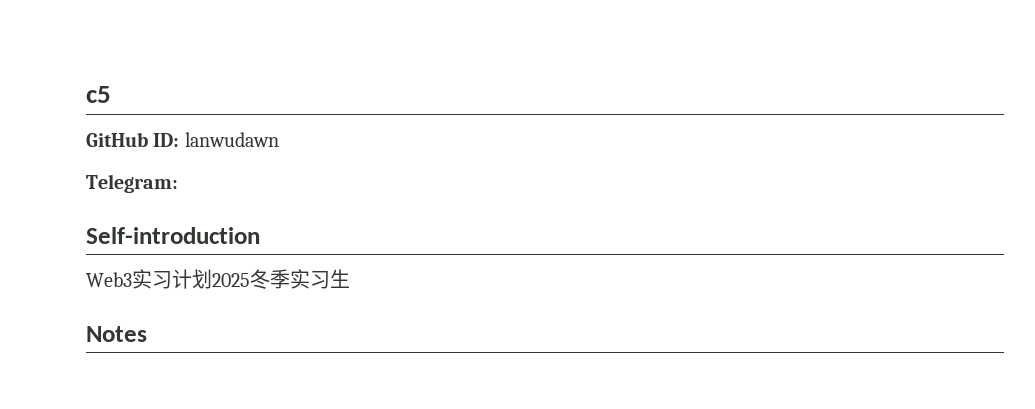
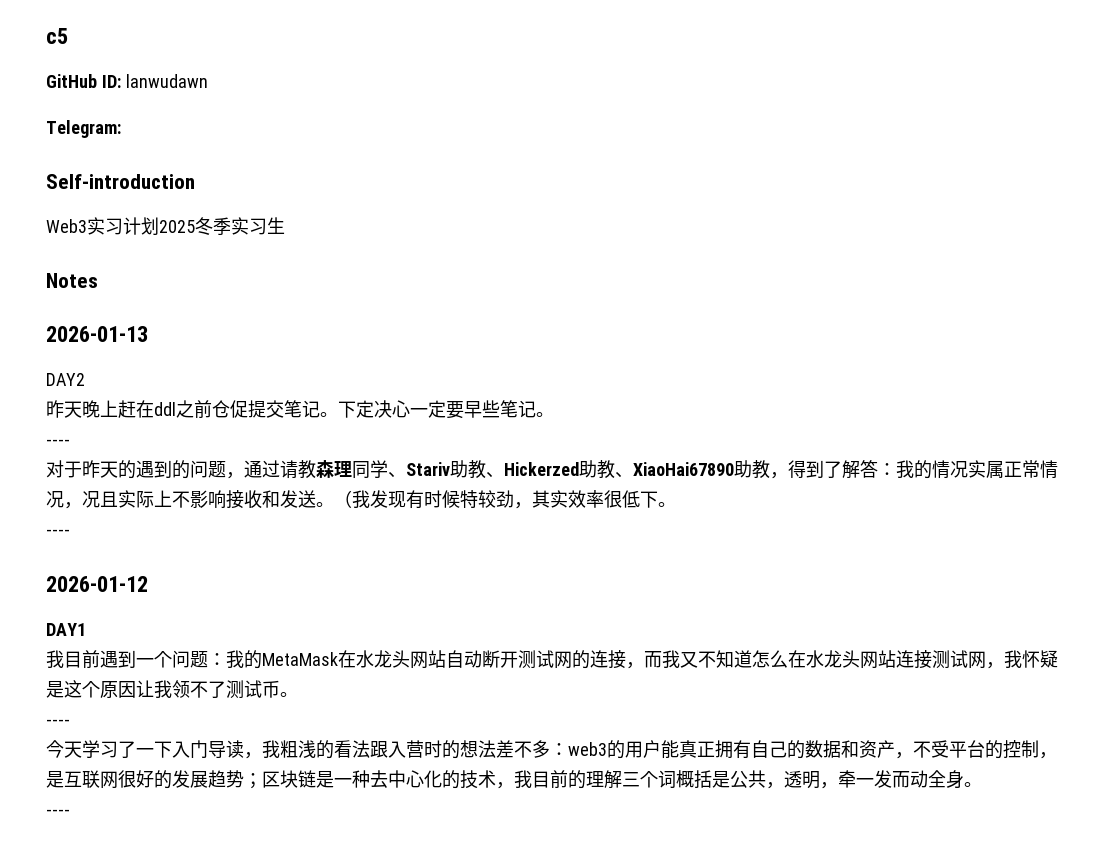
+ 2026-01-13
+ DAY2
+ 昨天晚上赶在ddl之前仓促提交笔记。下定决心一定要早些笔记。
+ ----
+ 对于昨天的遇到的问题，通过请教森理同学、Stariv助教、Hickerzed助教、XiaoHai67890助教，得到了解答：我的情况实属正常情况，况且实际上不影响接收和发送。（我发现有时候特较劲，其实效率很低下。
+ ----
+ 2026-01-12
+ DAY1
+ 我目前遇到一个问题：我的MetaMask在水龙头网站自动断开测试网的连接，而我又不知道怎么在水龙头网站连接测试网，我怀疑是这个原因让我领不了测试币。
+ ----
+ 今天学习了一下入门导读，我粗浅的看法跟入营时的想法差不多：web3的用户能真正拥有自己的数据和资产，不受平台的控制，是互联网很好的发展趋势；区块链是一种去中心化的技术，我目前的理解三个词概括是公共，透明，牵一发而动全身。
+ ----

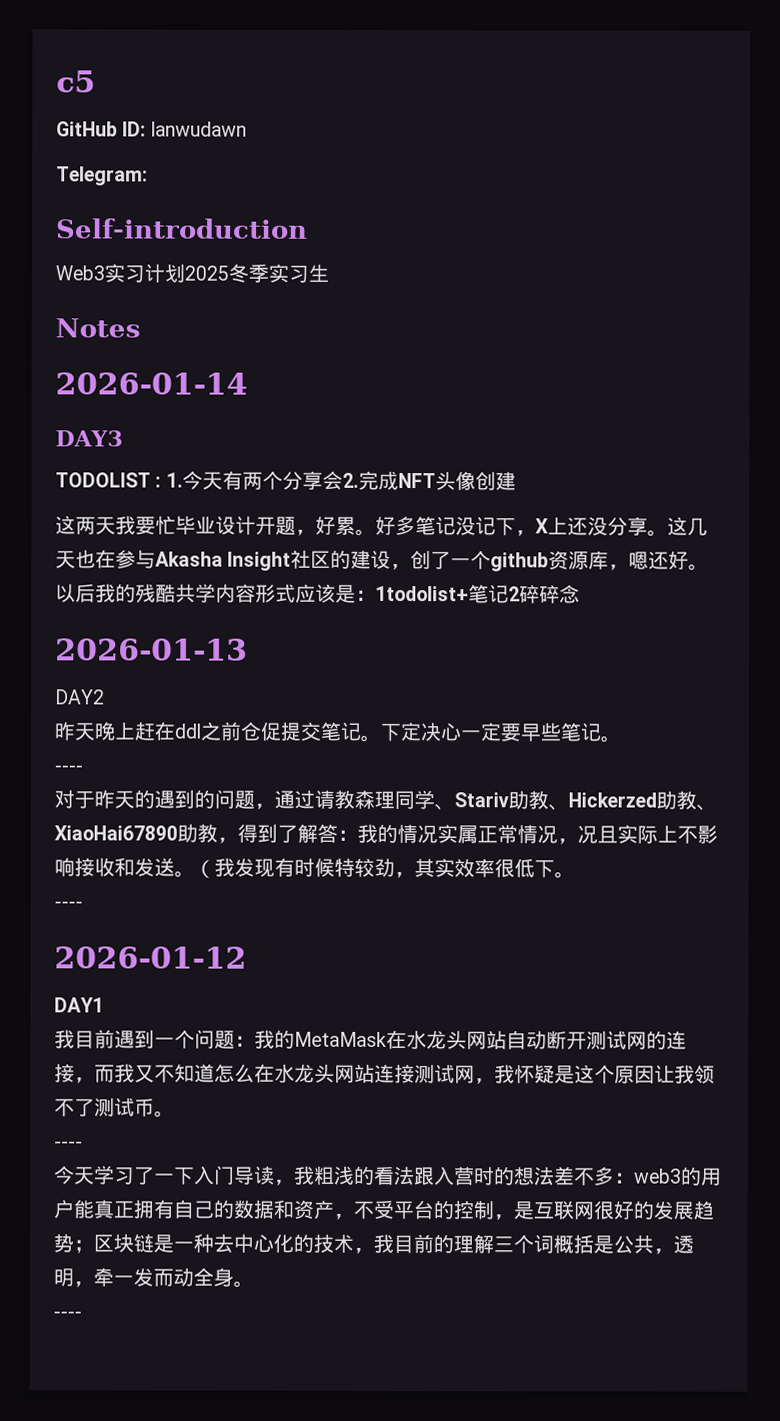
+ 2026-01-14
+ DAY3
+ TODOLIST : 1.今天有两个分享会2.完成NFT头像创建
+ 这两天我要忙毕业设计开题，好累。好多笔记没记下，X上还没分享。这几天也在参与Akasha Insight社区的建设，创了一个github资源库，嗯还好。以后我的残酷共学内容形式应该是：1todolist+笔记2碎碎念

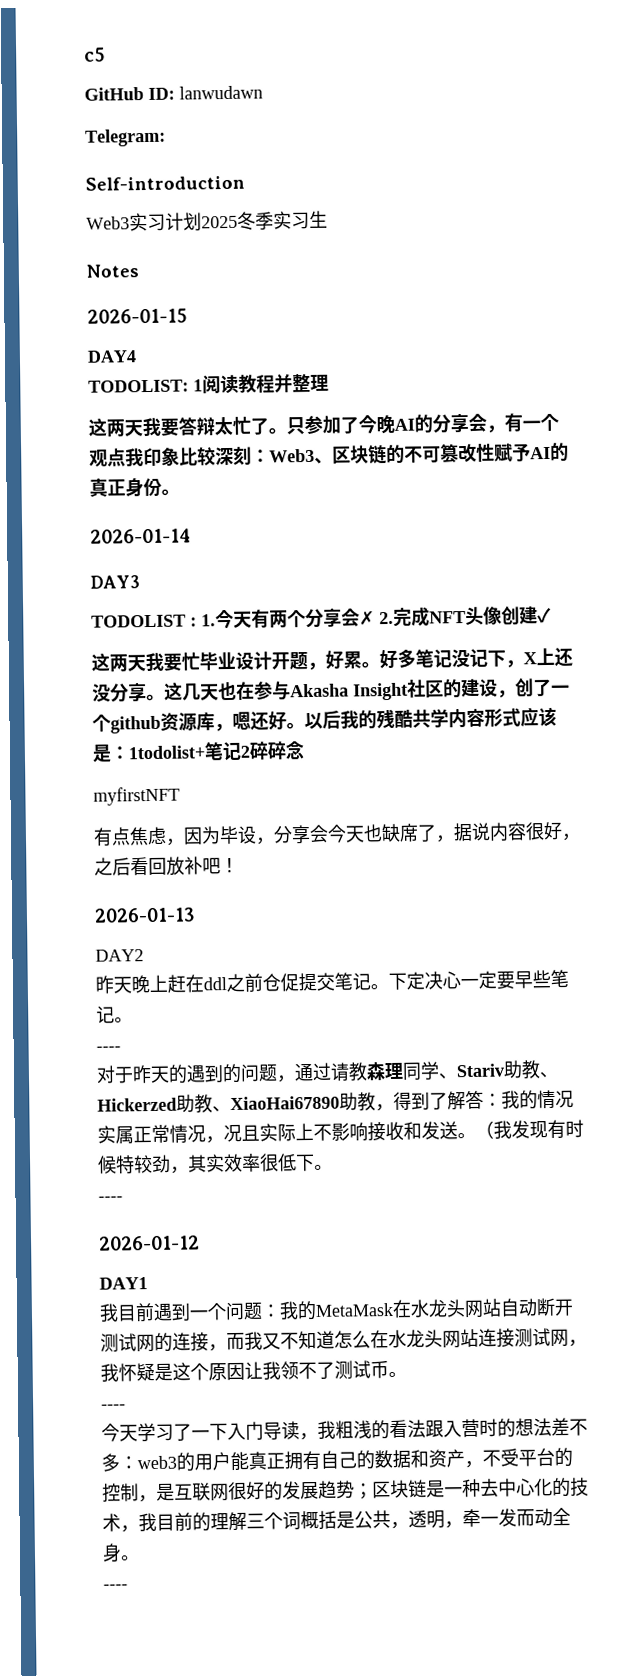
+ 2026-01-15
+ DAY4
+ TODOLIST: 1阅读教程并整理
+ 这两天我要答辩太忙了。只参加了今晚AI的分享会，有一个观点我印象比较深刻：Web3、区块链的不可篡改性赋予AI的真正身份。
- TODOLIST : 1.今天有两个分享会2.完成NFT头像创建
+ TODOLIST : 1.今天有两个分享会✗ 2.完成NFT头像创建✓
+ myfirstNFT
+ 有点焦虑，因为毕设，分享会今天也缺席了，据说内容很好，之后看回放补吧！

